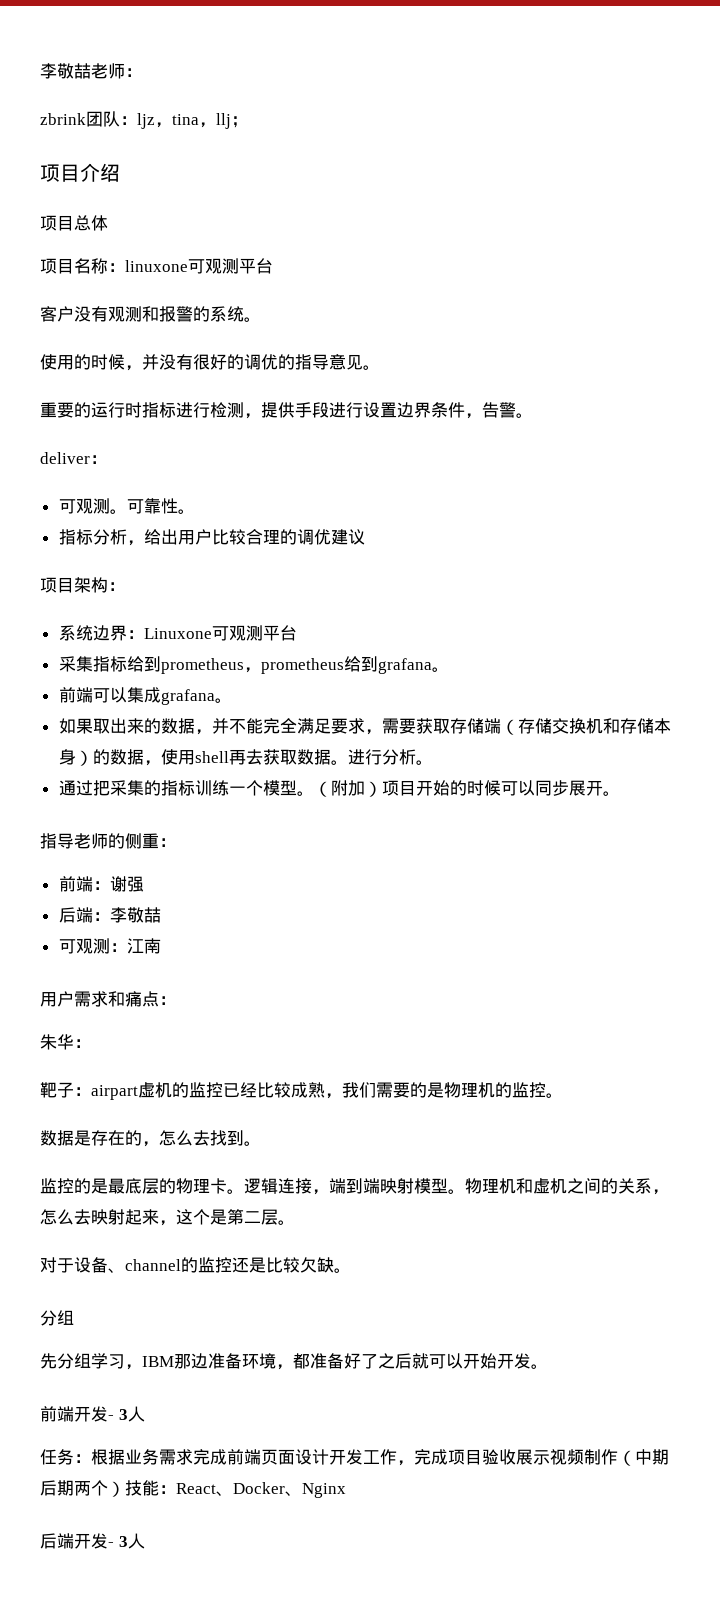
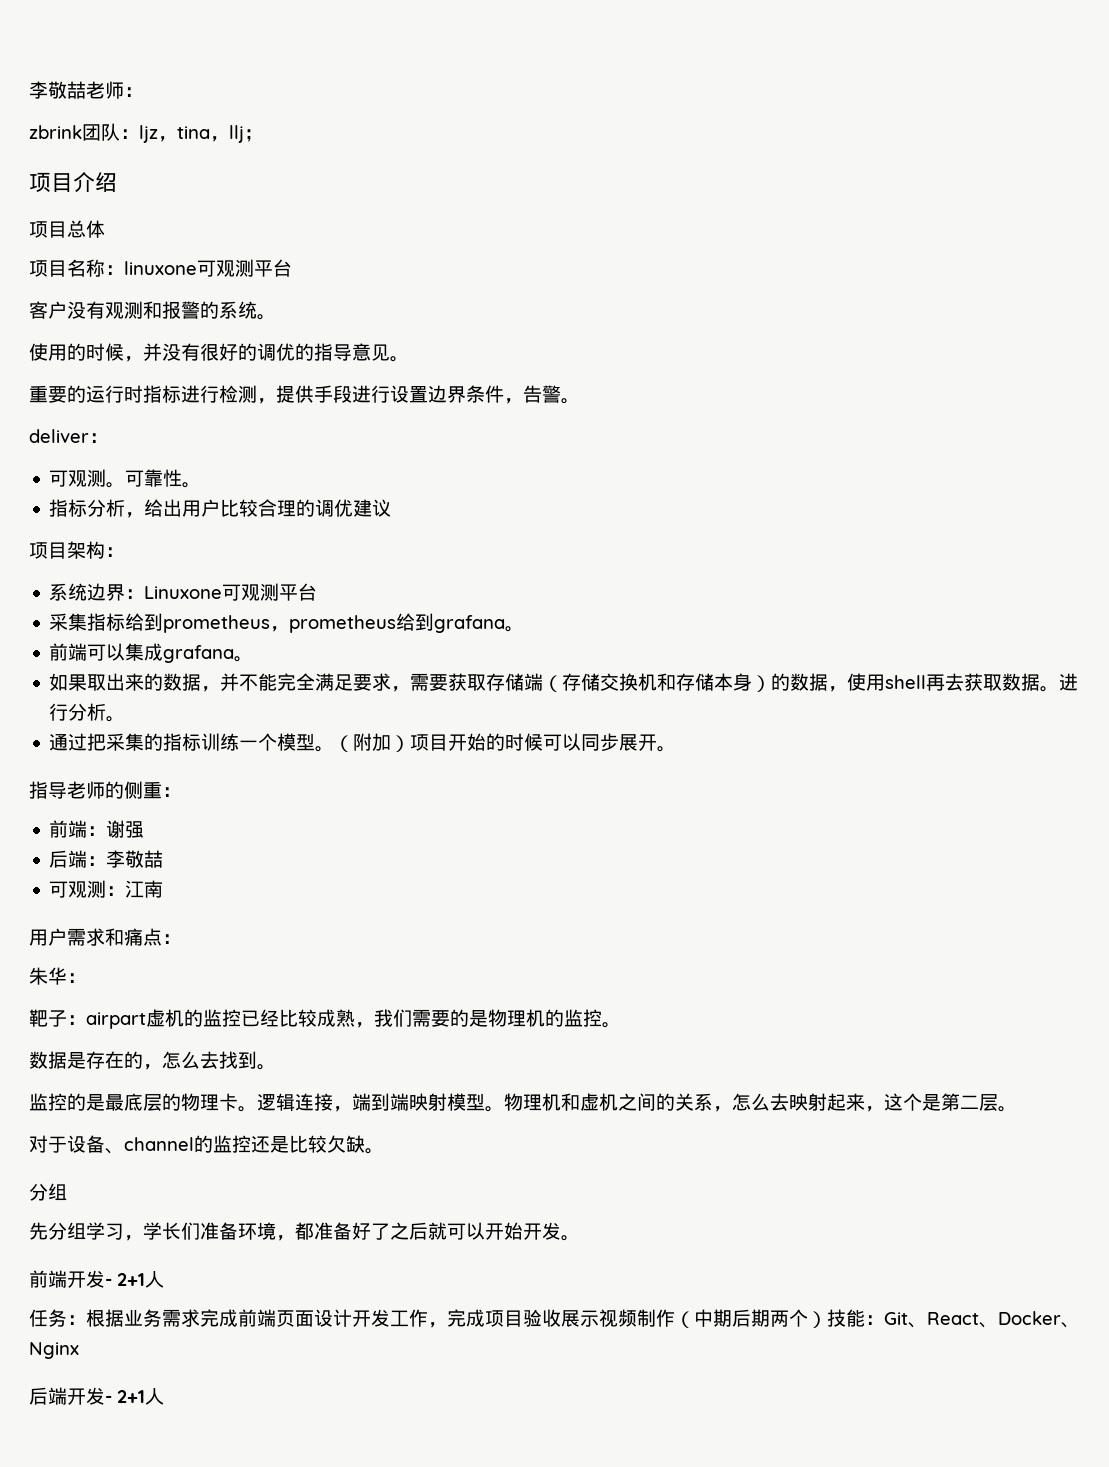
- 先分组学习，IBM那边准备环境，都准备好了之后就可以开始开发。
+ 先分组学习，学长们准备环境，都准备好了之后就可以开始开发。
- 前端开发- 3人
+ 前端开发- 2+1人
- 任务：根据业务需求完成前端页面设计开发工作，完成项目验收展示视频制作（中期后期两个）技能：React、Docker、Nginx
+ 任务：根据业务需求完成前端页面设计开发工作，完成项目验收展示视频制作（中期后期两个）技能：Git、React、Docker、Nginx
- 后端开发- 3人
+ 后端开发- 2+1人

